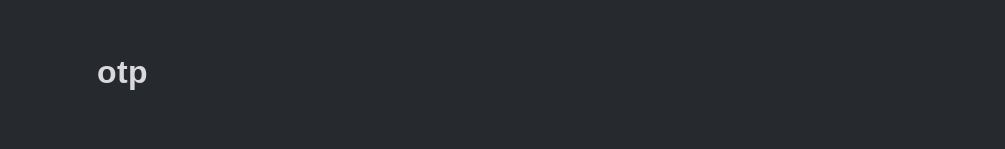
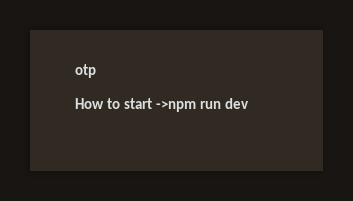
+ How to start ->npm run dev

